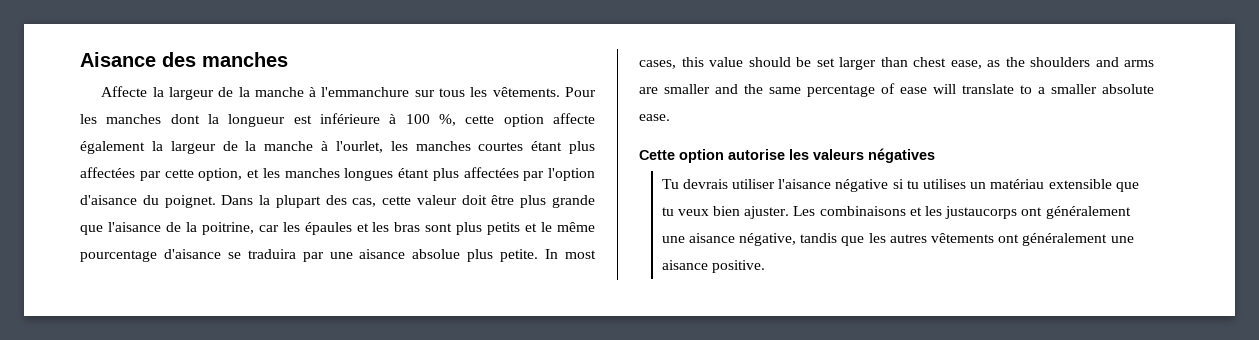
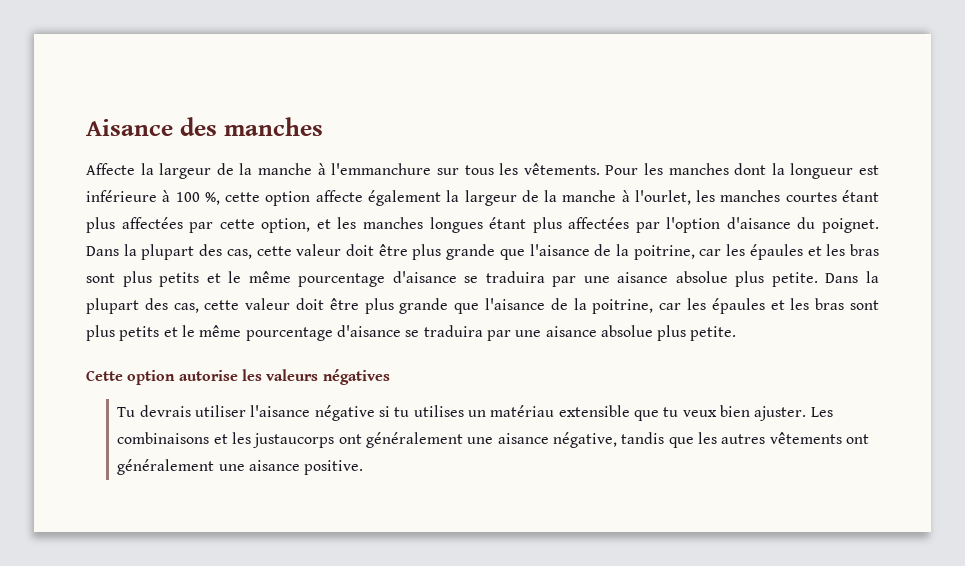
- Dans la plupart des cas, cette valeur doit être plus grande que l'aisance de la poitrine, car les épaules et les bras sont plus petits et le même pourcentage d'aisance se traduira par une aisance absolue plus petite. In most cases, this value should be set larger than chest ease, as the shoulders and arms are smaller and the same percentage of ease will translate to a smaller absolute ease.
+ Dans la plupart des cas, cette valeur doit être plus grande que l'aisance de la poitrine, car les épaules et les bras sont plus petits et le même pourcentage d'aisance se traduira par une aisance absolue plus petite. Dans la plupart des cas, cette valeur doit être plus grande que l'aisance de la poitrine, car les épaules et les bras sont plus petits et le même pourcentage d'aisance se traduira par une aisance absolue plus petite.

